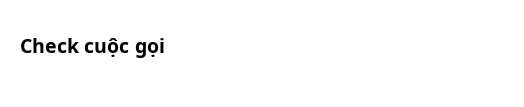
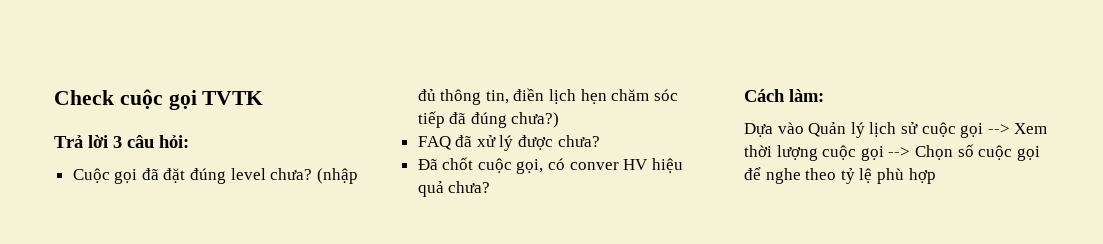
- Check cuộc gọi
+ Check cuộc gọi TVTK
+ Trả lời 3 câu hỏi:
+ Cuộc gọi đã đặt đúng level chưa? (nhập đủ thông tin, điền lịch hẹn chăm sóc tiếp đã đúng chưa?)
+ FAQ đã xử lý được chưa?
+ Đã chốt cuộc gọi, có conver HV hiệu quả chưa?
+ Cách làm:
+ Dựa vào Quản lý lịch sử cuộc gọi --> Xem thời lượng cuộc gọi --> Chọn số cuộc gọi để nghe theo tỷ lệ phù hợp

